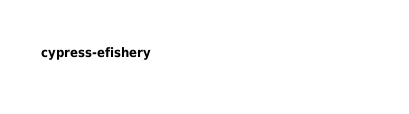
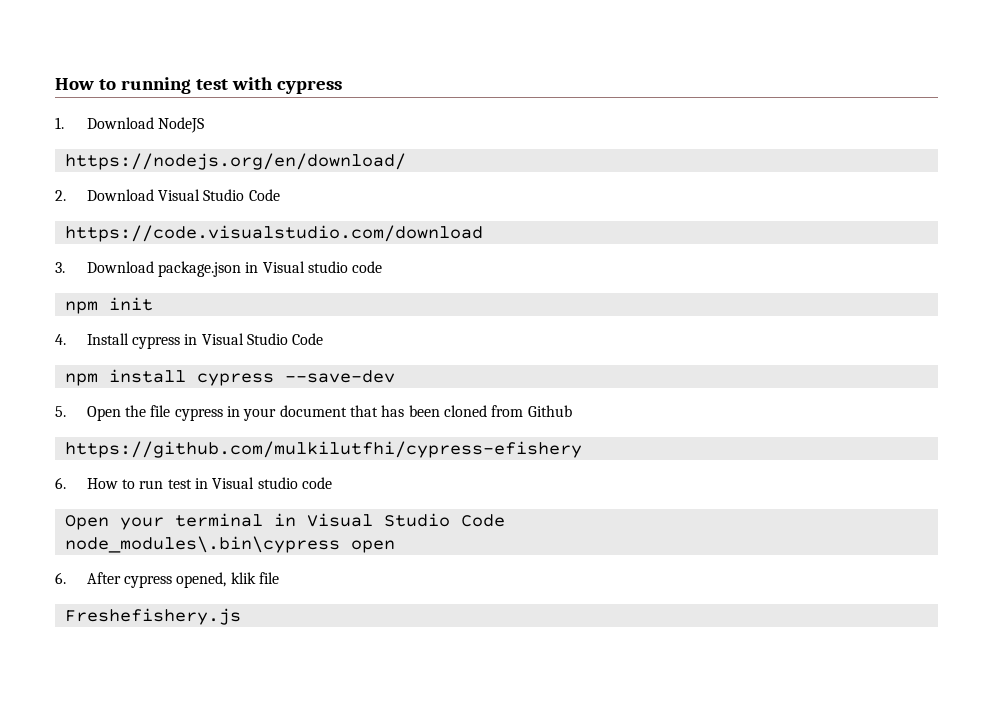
- cypress-efishery
+ How to running test with cypress
+ 1. Download NodeJS
+ https://nodejs.org/en/download/
+ 2. Download Visual Studio Code
+ https://code.visualstudio.com/download
+ 3. Download package.json in Visual studio code
+ npm init
+ 4. Install cypress in Visual Studio Code
+ npm install cypress --save-dev
+ 5. Open the file cypress in your document that has been cloned from Github
+ https://github.com/mulkilutfhi/cypress-efishery
+ 6. How to run test in Visual studio code
+ Open your terminal in Visual Studio Code
+ node_modules\.bin\cypress open
+ 6. After cypress opened, klik file
+ Freshefishery.js

